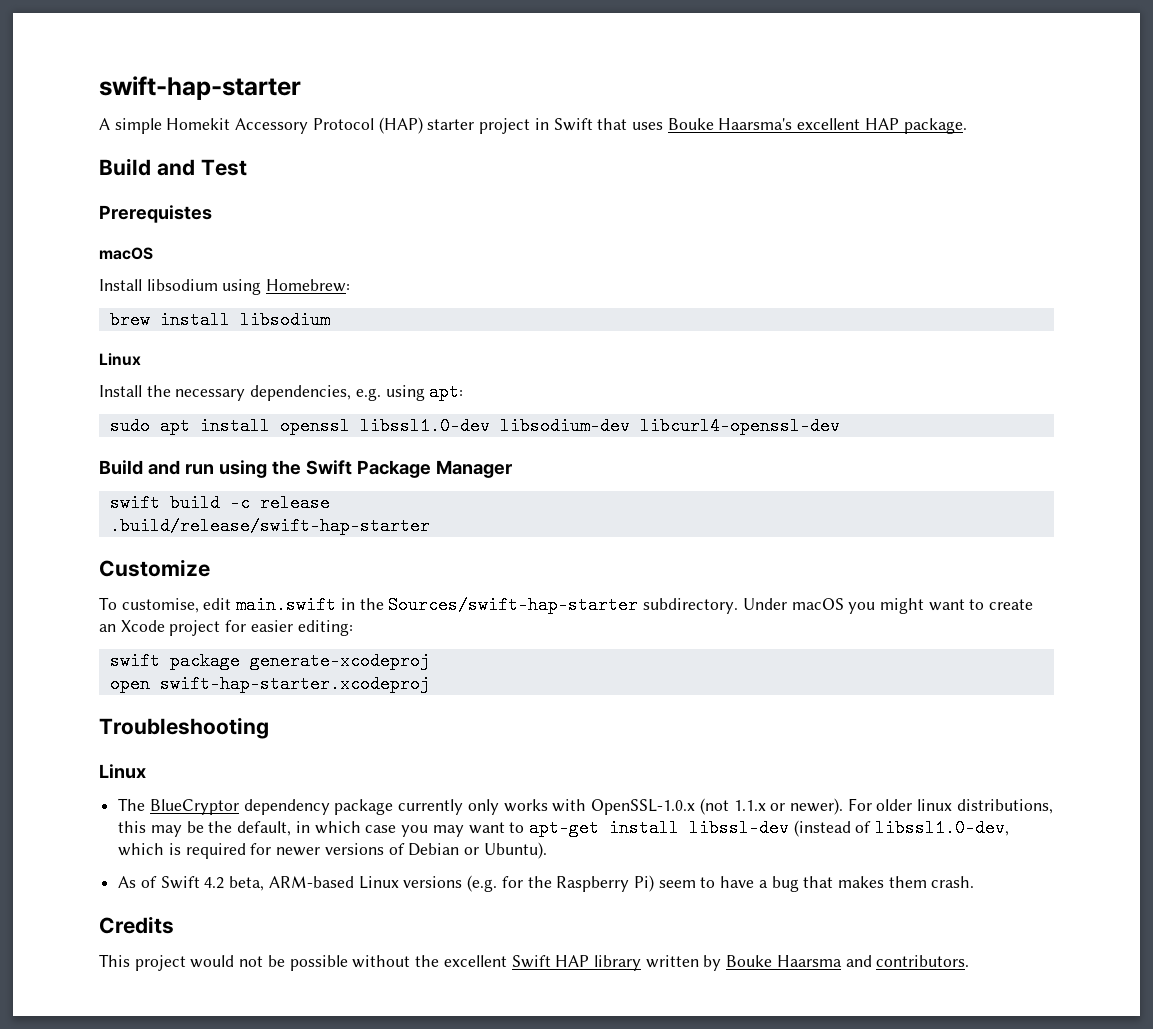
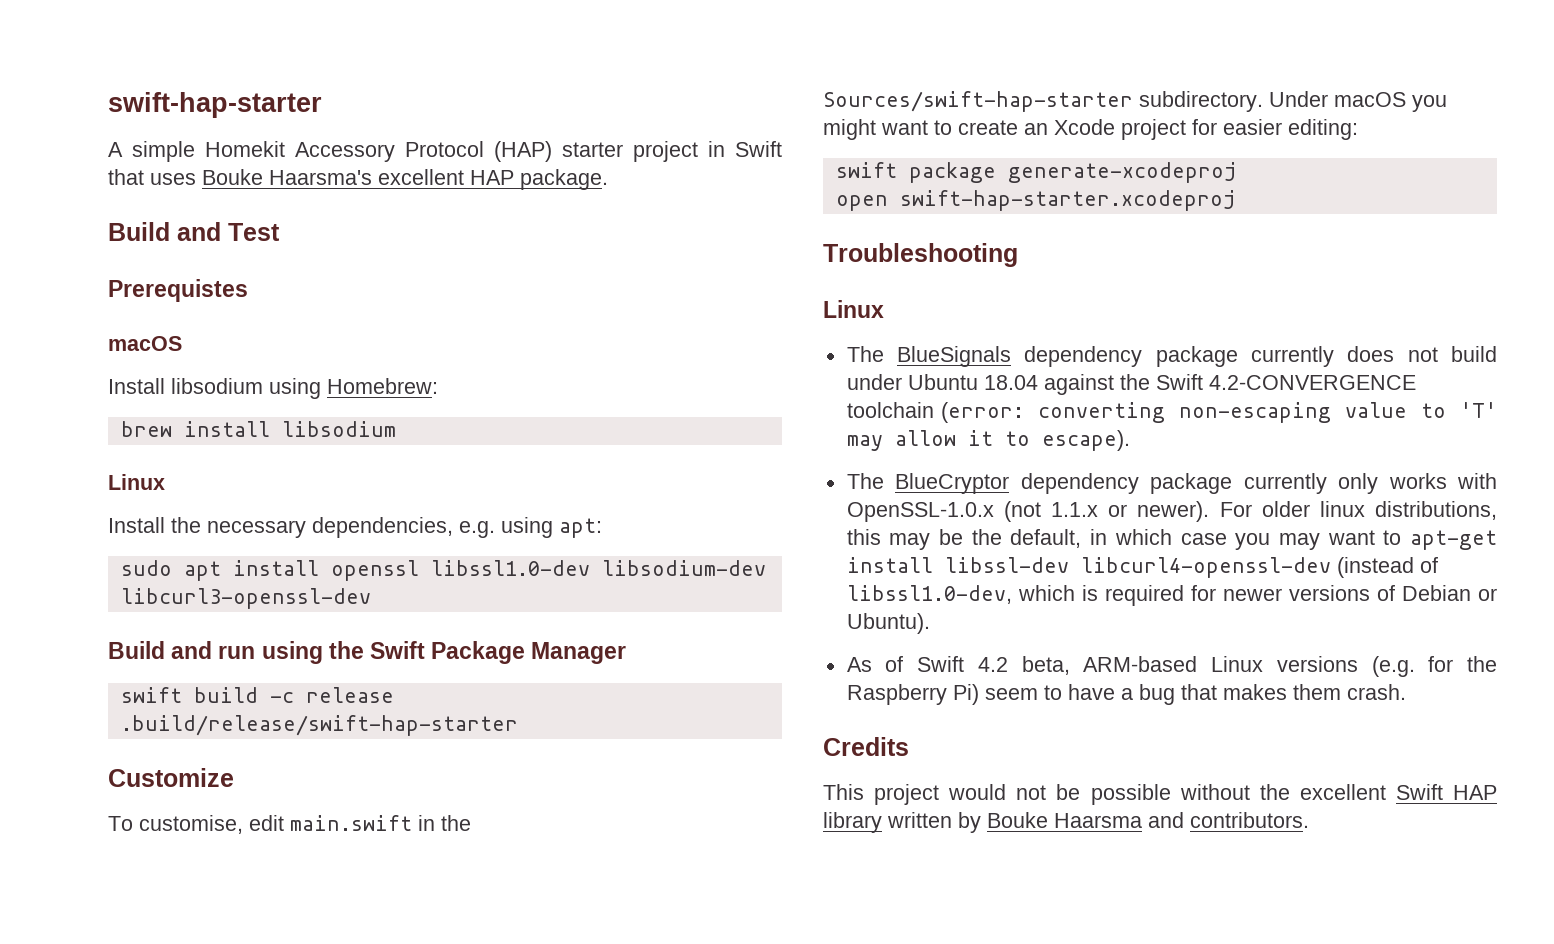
- sudo apt install openssl libssl1.0-dev libsodium-dev libcurl4-openssl-dev
+ sudo apt install openssl libssl1.0-dev libsodium-dev libcurl3-openssl-dev
+ The BlueSignals dependency package currently does not build under Ubuntu 18.04 against the Swift 4.2-CONVERGENCE toolchain (error: converting non-escaping value to 'T' may allow it to escape).
- For older linux distributions, this may be the default, in which case you may want to apt-get install libssl-dev (instead of libssl1.0-dev, which is required for newer versions of Debian or Ubuntu).
+ For older linux distributions, this may be the default, in which case you may want to apt-get install libssl-dev libcurl4-openssl-dev (instead of libssl1.0-dev, which is required for newer versions of Debian or Ubuntu).

